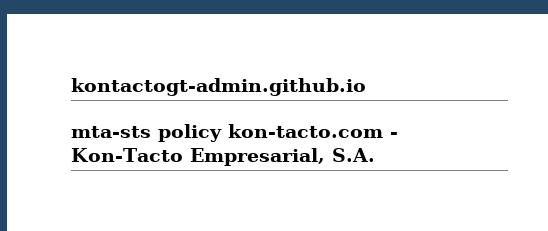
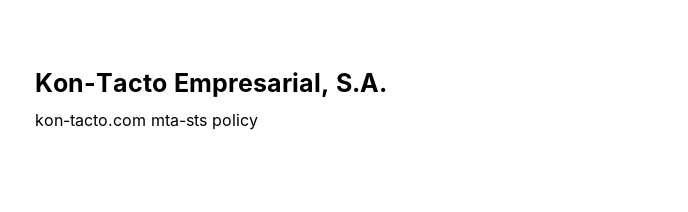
- kontactogt-admin.github.io
- mta-sts policy kon-tacto.com - Kon-Tacto Empresarial, S.A.
+ Kon-Tacto Empresarial, S.A.
+ kon-tacto.com mta-sts policy

